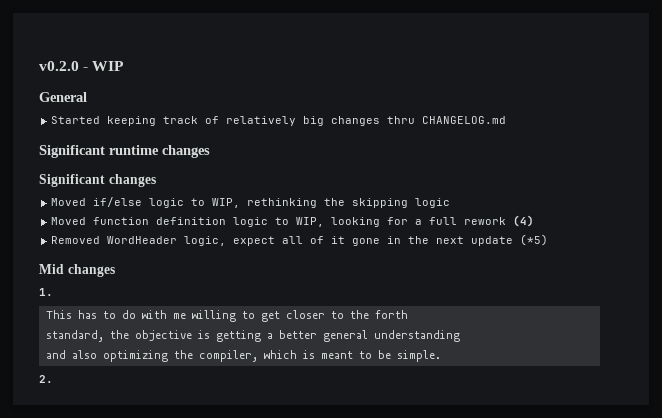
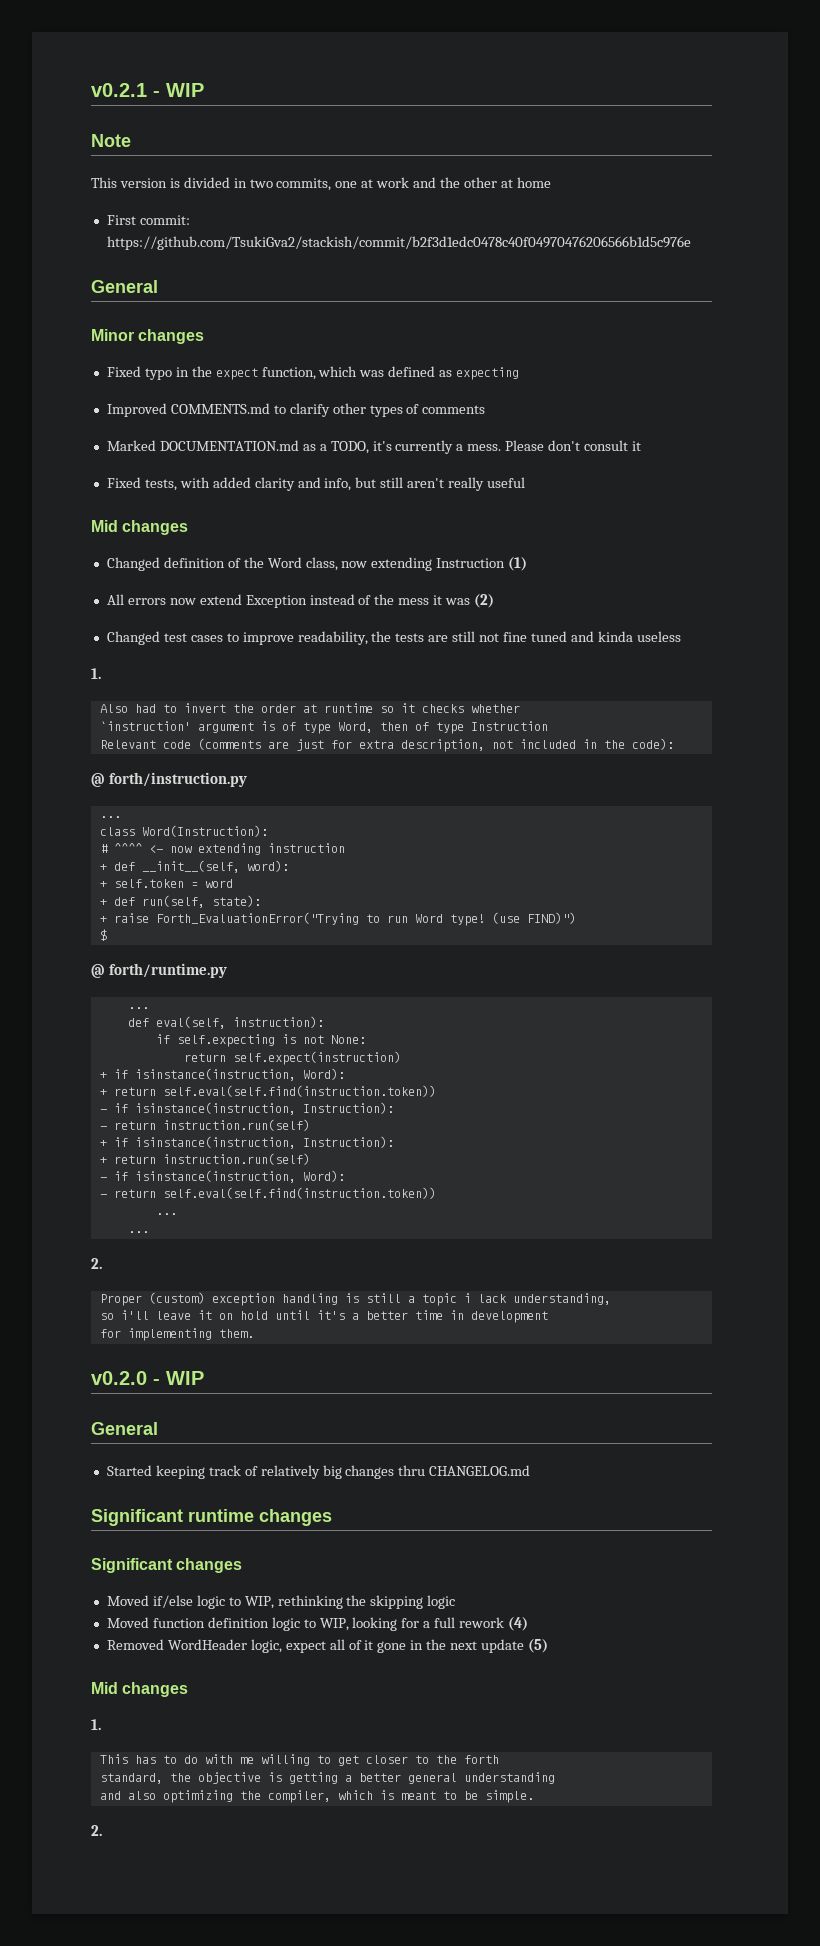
+ v0.2.1 - WIP
+ Note
+ This version is divided in two commits, one at work and the other at home
+ First commit: https://github.com/TsukiGva2/stackish/commit/b2f3d1edc0478c40f04970476206566b1d5c976e
+ General
+ Minor changes
+ Fixed typo in the expect function, which was defined as expecting
+ Improved COMMENTS.md to clarify other types of comments
+ Marked DOCUMENTATION.md as a TODO, it's currently a mess. Please don't consult it
+ Fixed tests, with added clarity and info, but still aren't really useful
+ Mid changes
+ Changed definition of the Word class, now extending Instruction (1)
+ All errors now extend Exception instead of the mess it was (2)
+ Changed test cases to improve readability, the tests are still not fine tuned and kinda useless
+ 1.
+ Also had to invert the order at runtime so it checks whether
+ `instruction' argument is of type Word, then of type Instruction
+ Relevant code (comments are just for extra description, not included in the code):
+ @ forth/instruction.py
+ ...
+ class Word(Instruction):
+ # ^^^^ <- now extending instruction
+ + def __init__(self, word):
+ + self.token = word
+ + def run(self, state):
+ + raise Forth_EvaluationError("Trying to run Word type! (use FIND)")
+ $
+ @ forth/runtime.py
+ ...
+ def eval(self, instruction):
+ if self.expecting is not None:
+ return self.expect(instruction)
+ + if isinstance(instruction, Word):
+ + return self.eval(self.find(instruction.token))
+ - if isinstance(instruction, Instruction):
+ - return instruction.run(self)
+ + if isinstance(instruction, Instruction):
+ + return instruction.run(self)
+ - if isinstance(instruction, Word):
+ - return self.eval(self.find(instruction.token))
+ ...
+ ...
+ 2.
+ Proper (custom) exception handling is still a topic i lack understanding,
+ so i'll leave it on hold until it's a better time in development
+ for implementing them.
- Removed WordHeader logic, expect all of it gone in the next update (*5)
+ Removed WordHeader logic, expect all of it gone in the next update (5)

